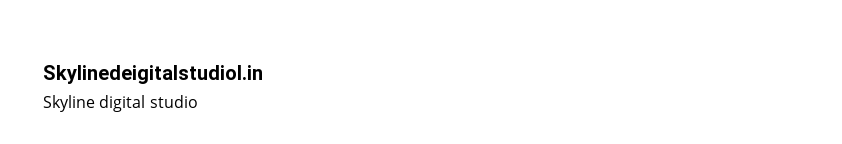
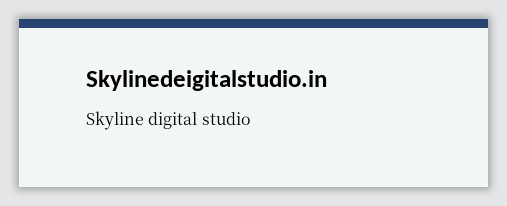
- Skylinedeigitalstudiol.in
+ Skylinedeigitalstudio.in

